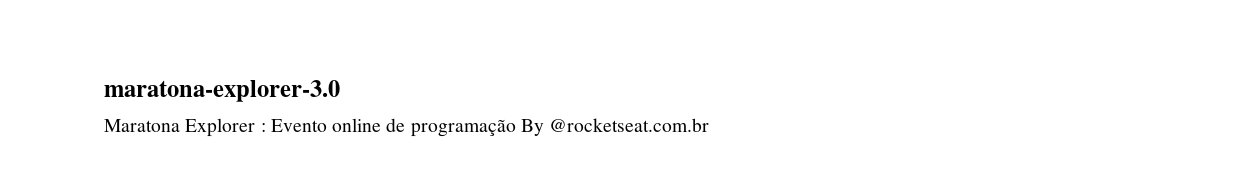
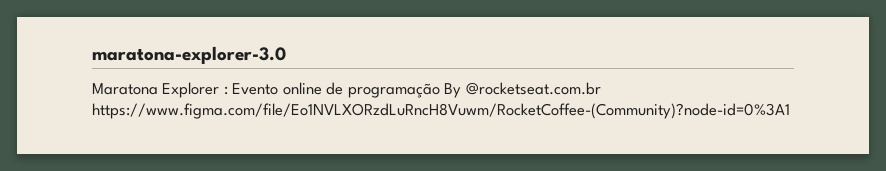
- Maratona Explorer : Evento online de programação By @rocketseat.com.br
+ Maratona Explorer : Evento online de programação By @rocketseat.com.br https://www.figma.com/file/Eo1NVLXORzdLuRncH8Vuwm/RocketCoffee-(Community)?node-id=0%3A1

